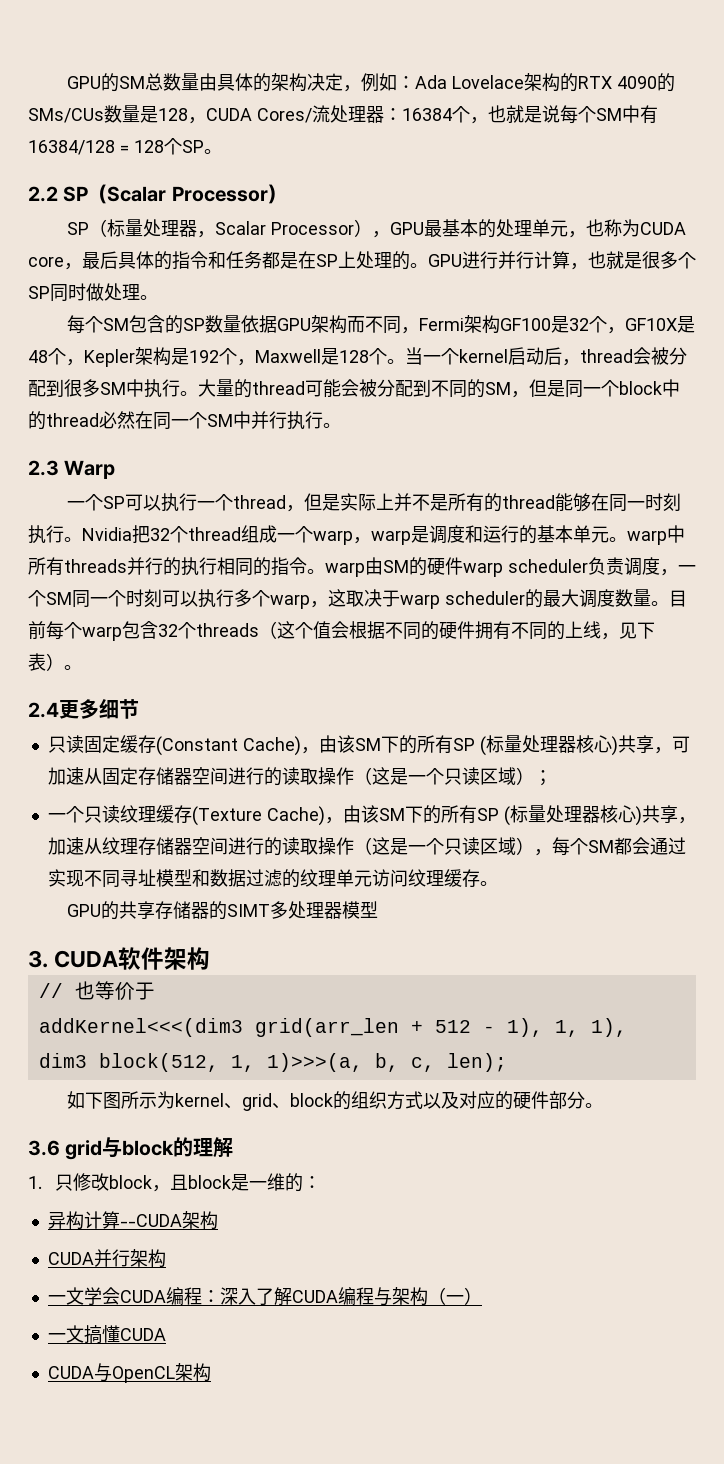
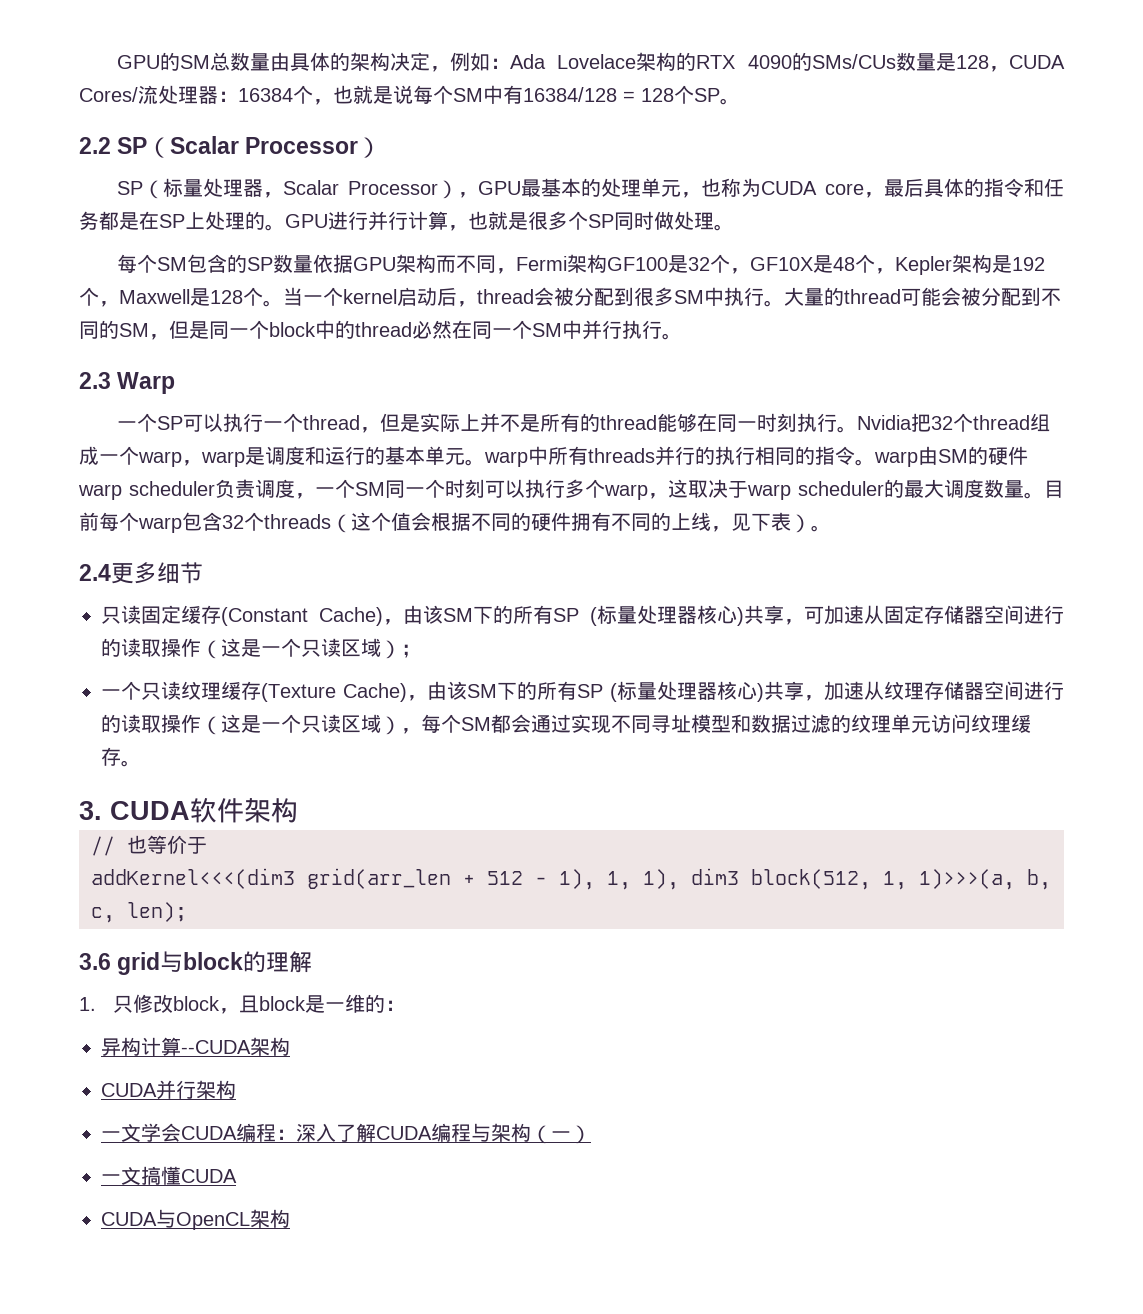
- GPU的共享存储器的SIMT多处理器模型
- 如下图所示为kernel、grid、block的组织方式以及对应的硬件部分。

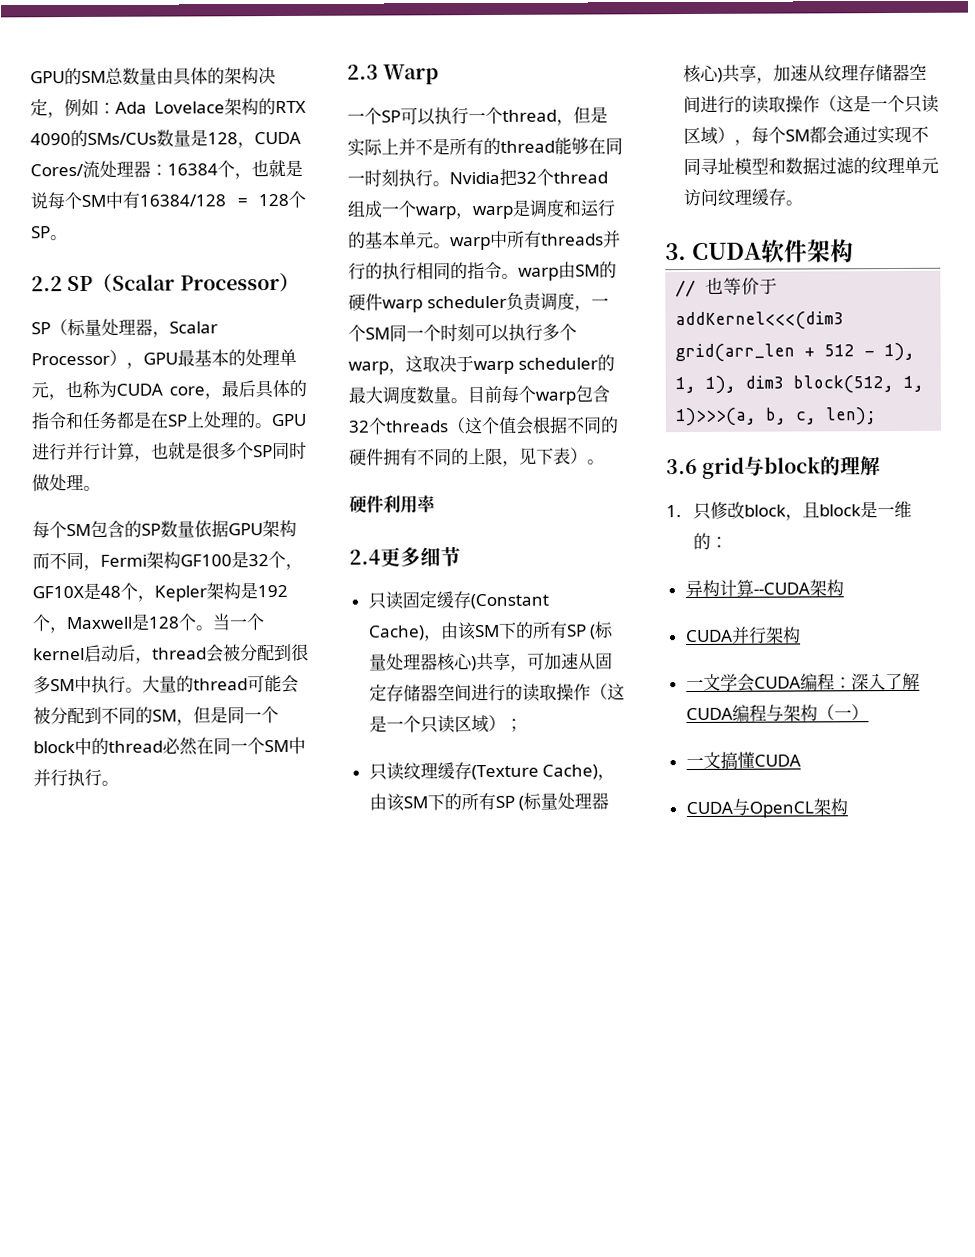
- 目前每个warp包含32个threads（这个值会根据不同的硬件拥有不同的上线，见下表）。
+ 目前每个warp包含32个threads（这个值会根据不同的硬件拥有不同的上限，见下表）。
+ 硬件利用率
- 一个只读纹理缓存(Texture Cache)，由该SM下的所有SP (标量处理器核心)共享，加速从纹理存储器空间进行的读取操作（这是一个只读区域），每个SM都会通过实现不同寻址模型和数据过滤的纹理单元访问纹理缓存。
+ 只读纹理缓存(Texture Cache)，由该SM下的所有SP (标量处理器核心)共享，加速从纹理存储器空间进行的读取操作（这是一个只读区域），每个SM都会通过实现不同寻址模型和数据过滤的纹理单元访问纹理缓存。

